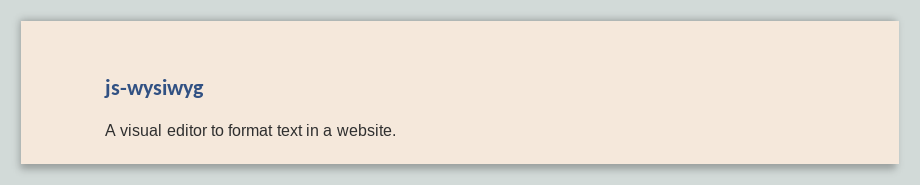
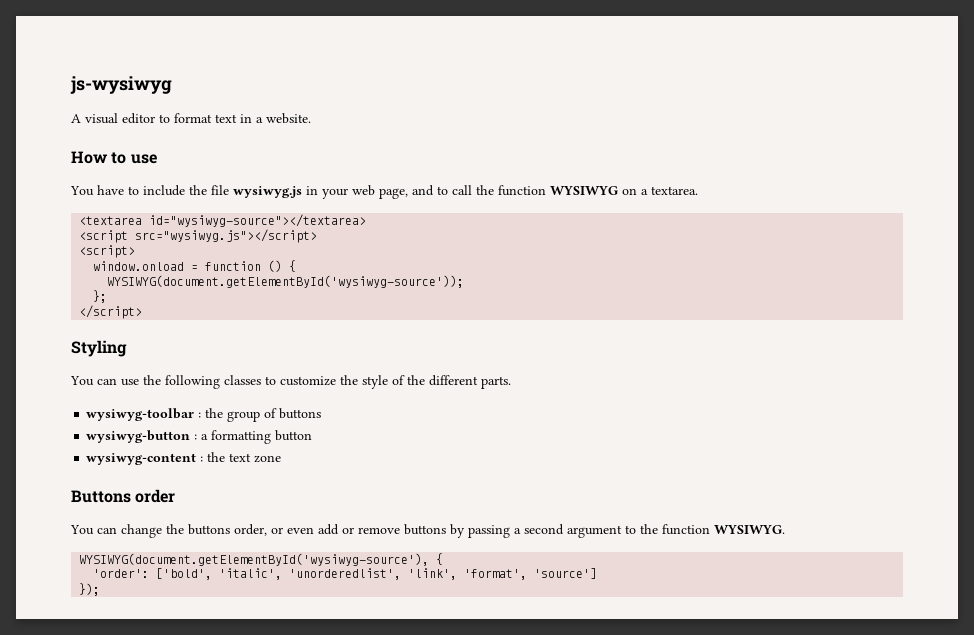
+ How to use
+ You have to include the file wysiwyg.js in your web page, and to call the function WYSIWYG on a textarea.
+ <textarea id="wysiwyg-source"></textarea>
+ <script src="wysiwyg.js"></script>
+ <script>
+ window.onload = function () {
+ WYSIWYG(document.getElementById('wysiwyg-source'));
+ };
+ </script>
+ Styling
+ You can use the following classes to customize the style of the different parts.
+ wysiwyg-toolbar : the group of buttons
+ wysiwyg-button : a formatting button
+ wysiwyg-content : the text zone
+ Buttons order
+ You can change the buttons order, or even add or remove buttons by passing a second argument to the function WYSIWYG.
+ WYSIWYG(document.getElementById('wysiwyg-source'), {
+ 'order': ['bold', 'italic', 'unorderedlist', 'link', 'format', 'source']
+ });

